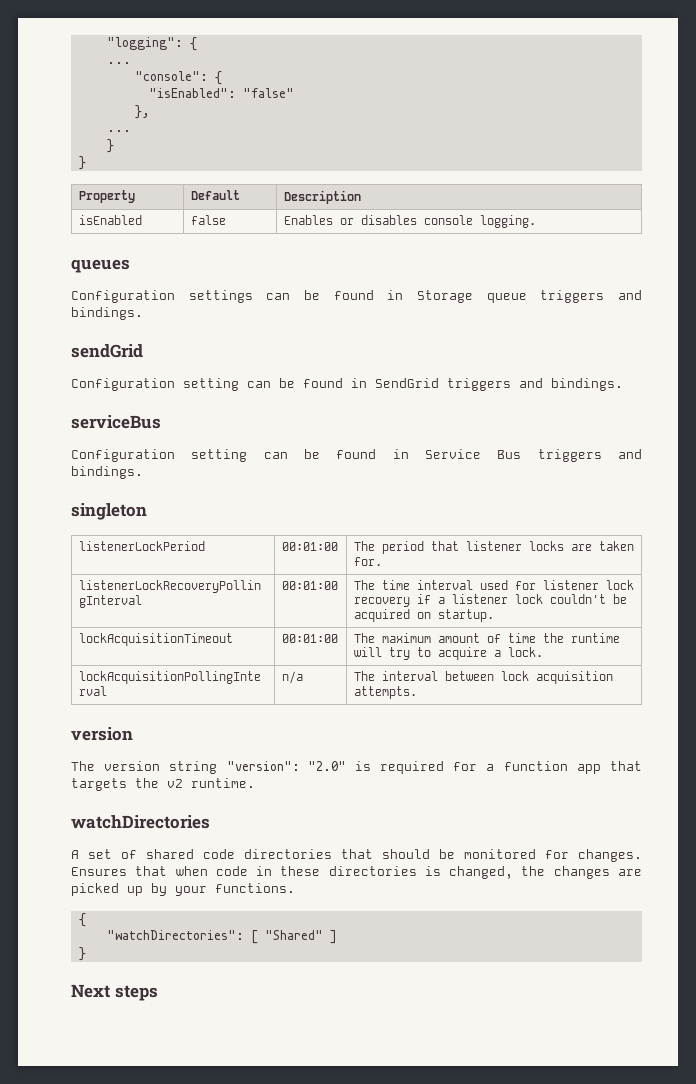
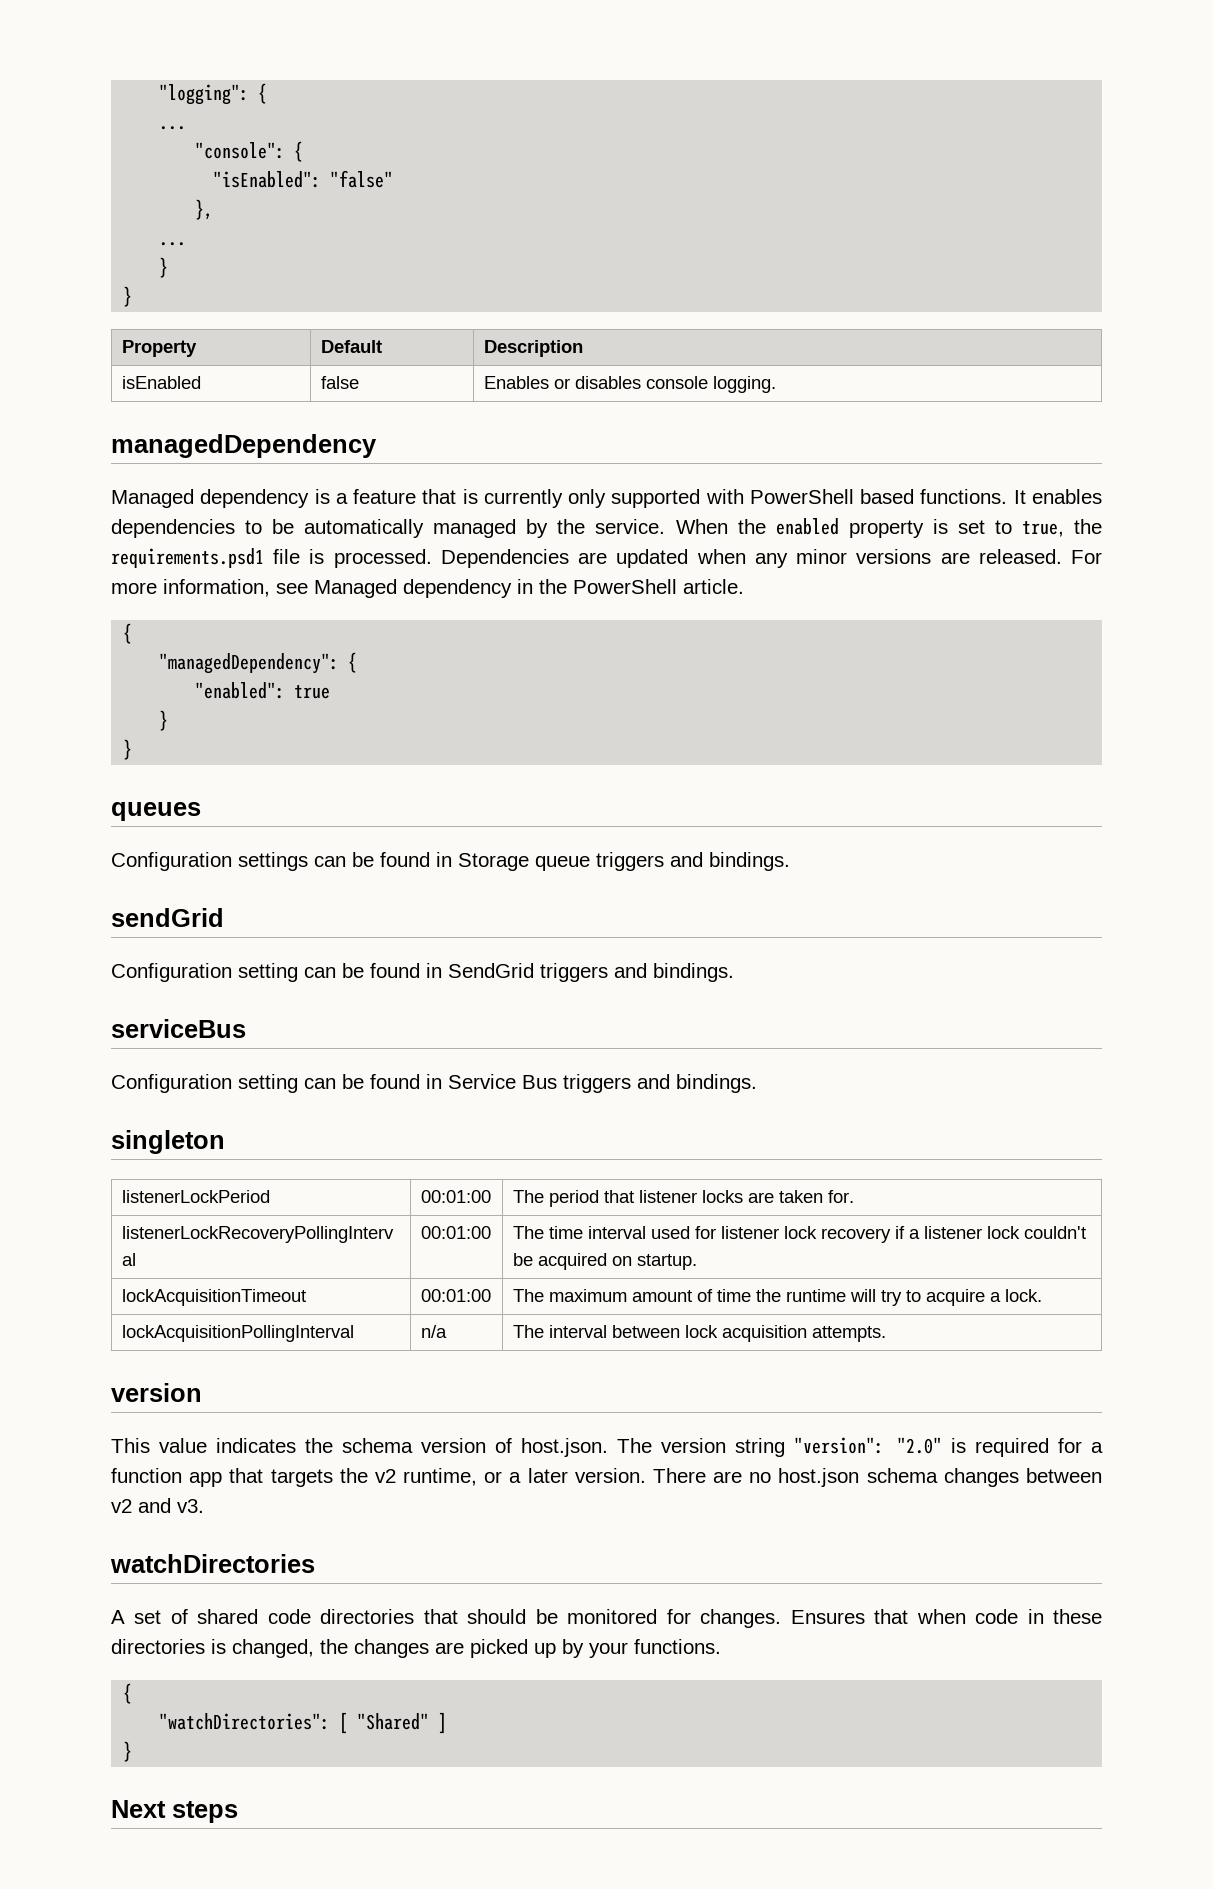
+ managedDependency
+ Managed dependency is a feature that is currently only supported with PowerShell based functions. It enables dependencies to be automatically managed by the service. When the enabled property is set to true, the requirements.psd1 file is processed. Dependencies are updated when any minor versions are released. For more information, see Managed dependency in the PowerShell article.
+ {
+ "managedDependency": {
+ "enabled": true
+ }
+ }
- The version string "version": "2.0" is required for a function app that targets the v2 runtime.
+ This value indicates the schema version of host.json. The version string "version": "2.0" is required for a function app that targets the v2 runtime, or a later version. There are no host.json schema changes between v2 and v3.

